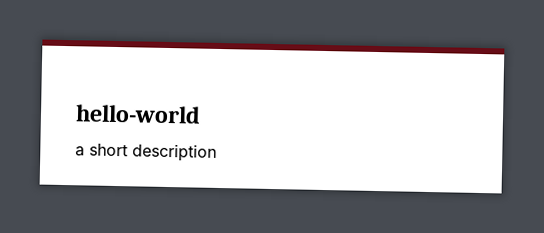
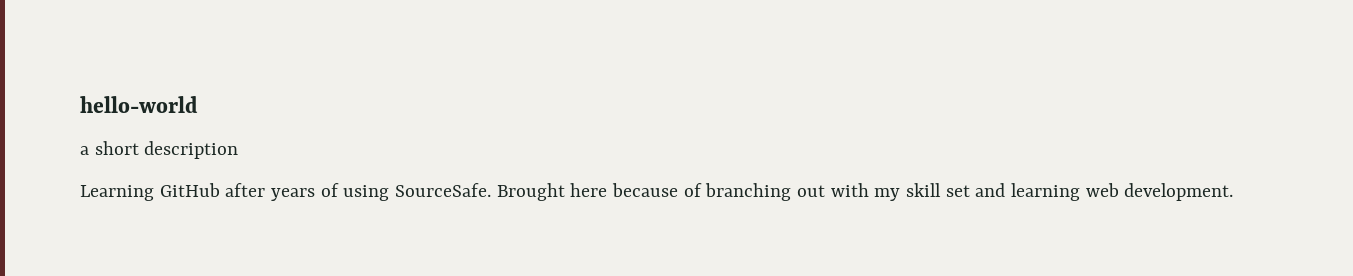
+ Learning GitHub after years of using SourceSafe. Brought here because of branching out with my skill set and learning web development.

